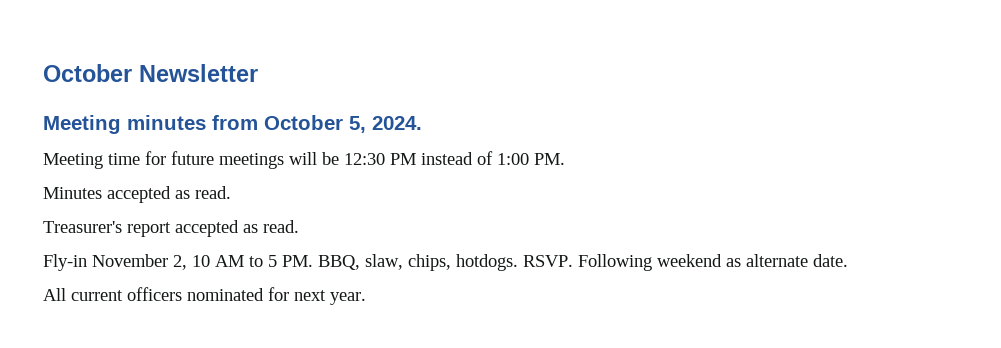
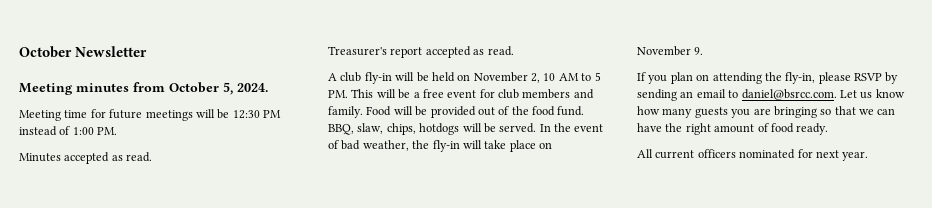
- Fly-in November 2, 10 AM to 5 PM. BBQ, slaw, chips, hotdogs. RSVP. Following weekend as alternate date.
+ A club fly-in will be held on November 2, 10 AM to 5 PM. This will be a free event for club members and family. Food will be provided out of the food fund. BBQ, slaw, chips, hotdogs will be served. In the event of bad weather, the fly-in will take place on November 9.
+ If you plan on attending the fly-in, please RSVP by sending an email to daniel@bsrcc.com. Let us know how many guests you are bringing so that we can have the right amount of food ready.

